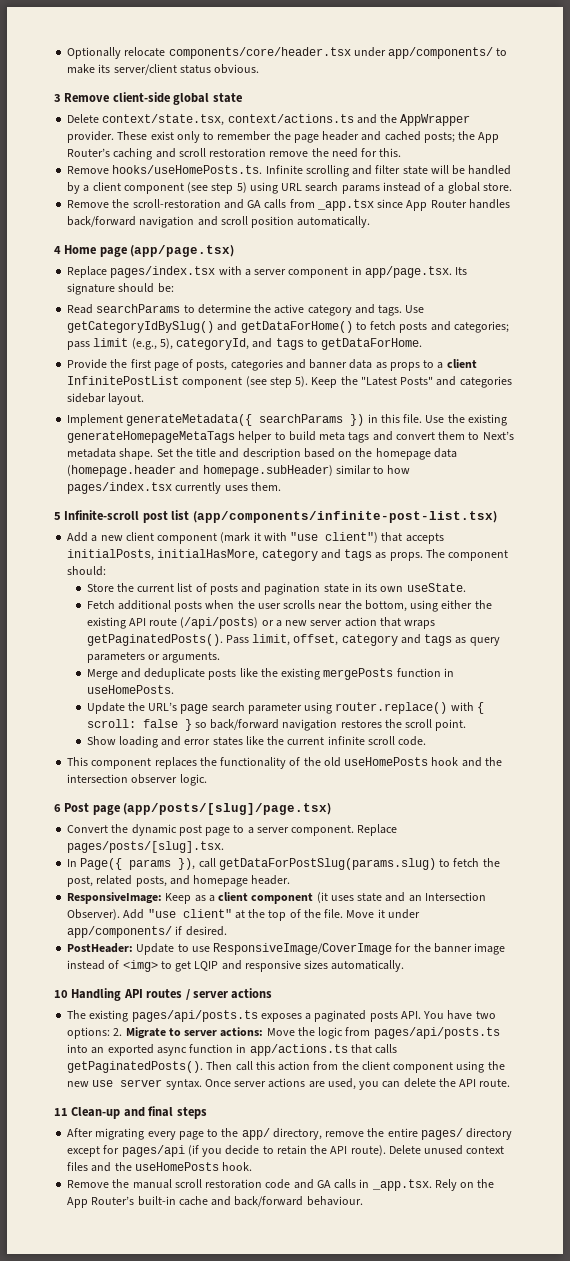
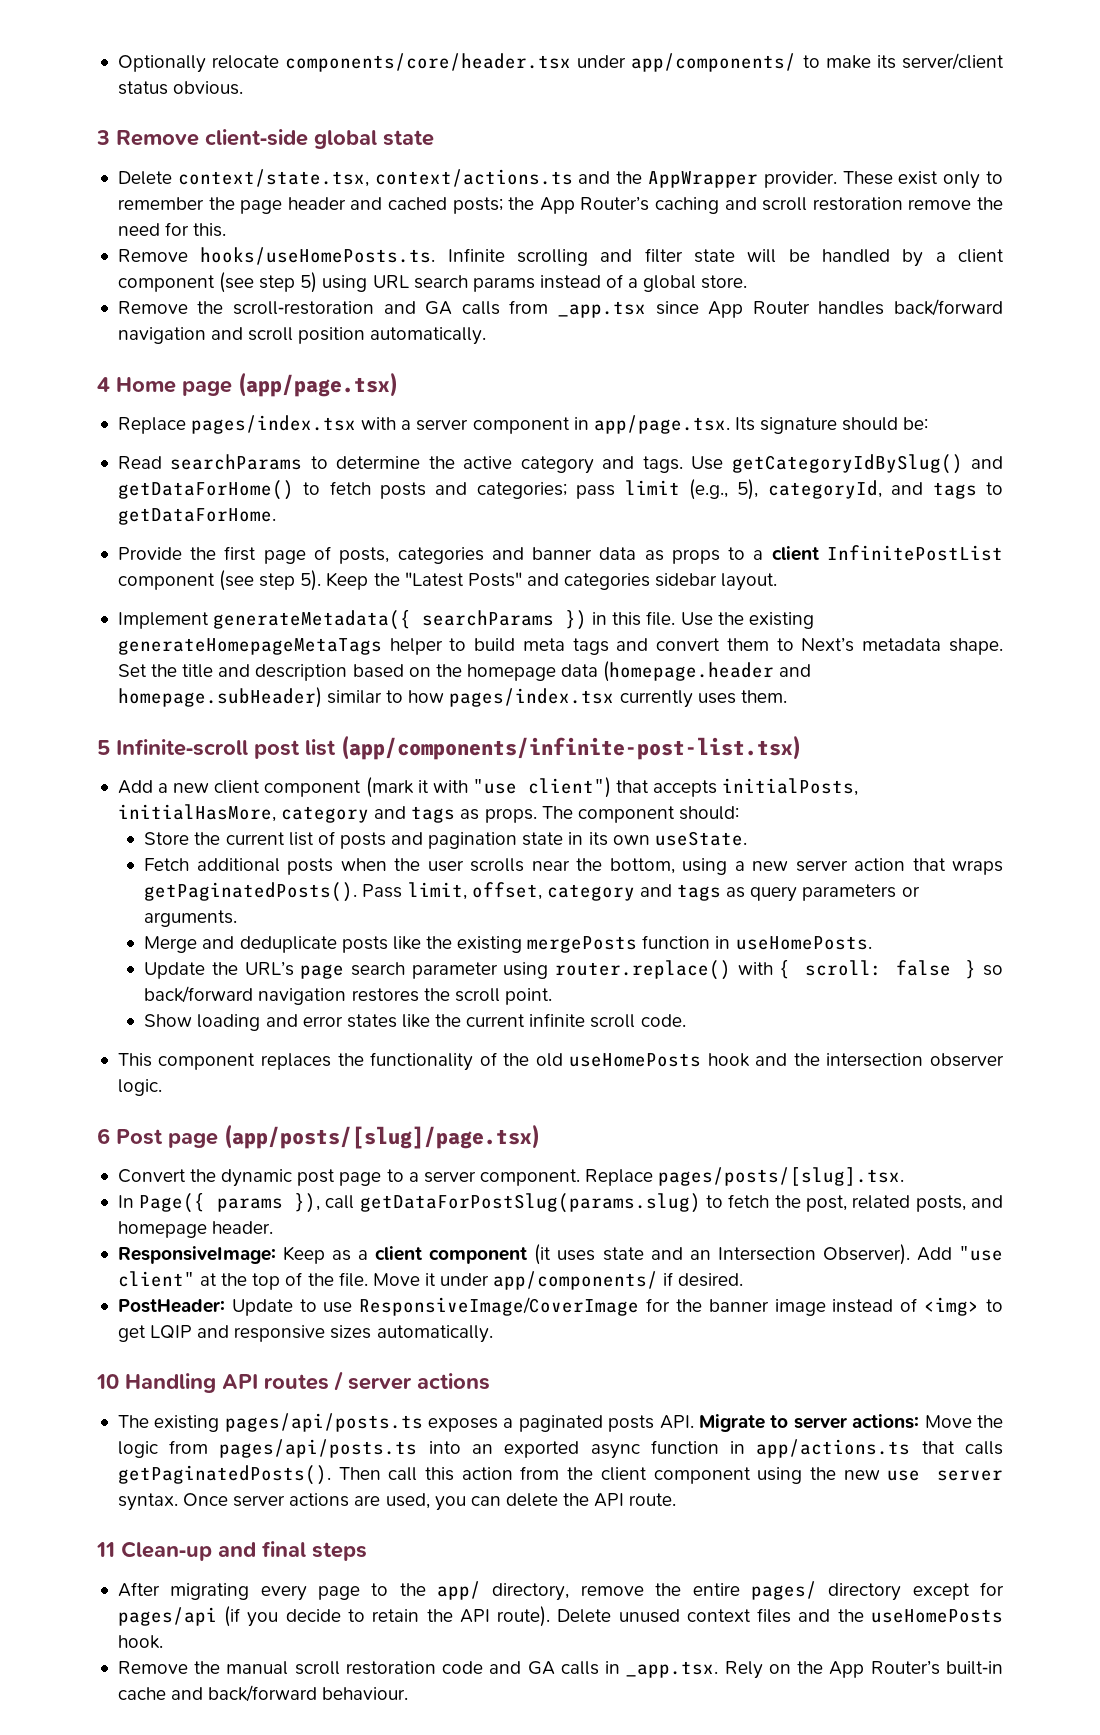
- Fetch additional posts when the user scrolls near the bottom, using either the existing API route (/api/posts) or a new server action that wraps getPaginatedPosts().
+ Fetch additional posts when the user scrolls near the bottom, using a new server action that wraps getPaginatedPosts().
- The existing pages/api/posts.ts exposes a paginated posts API. You have two options: 2. Migrate to server actions: Move the logic from pages/api/posts.ts into an exported async function in app/actions.ts that calls getPaginatedPosts().
+ The existing pages/api/posts.ts exposes a paginated posts API. Migrate to server actions: Move the logic from pages/api/posts.ts into an exported async function in app/actions.ts that calls getPaginatedPosts().

